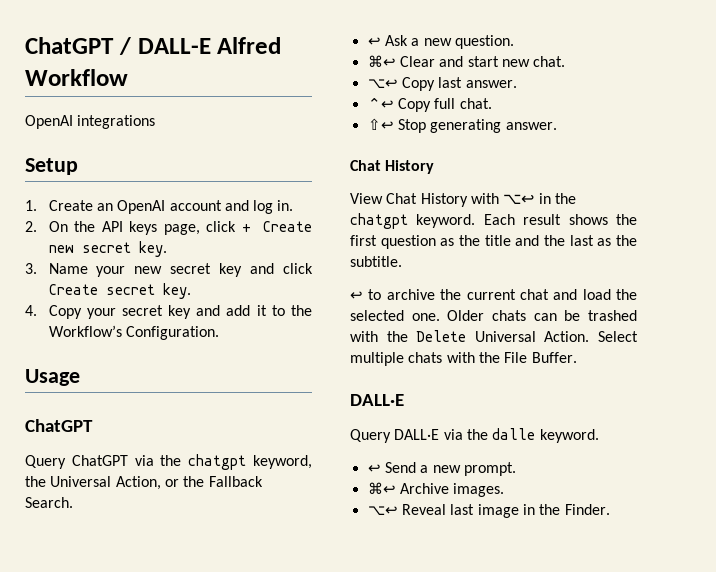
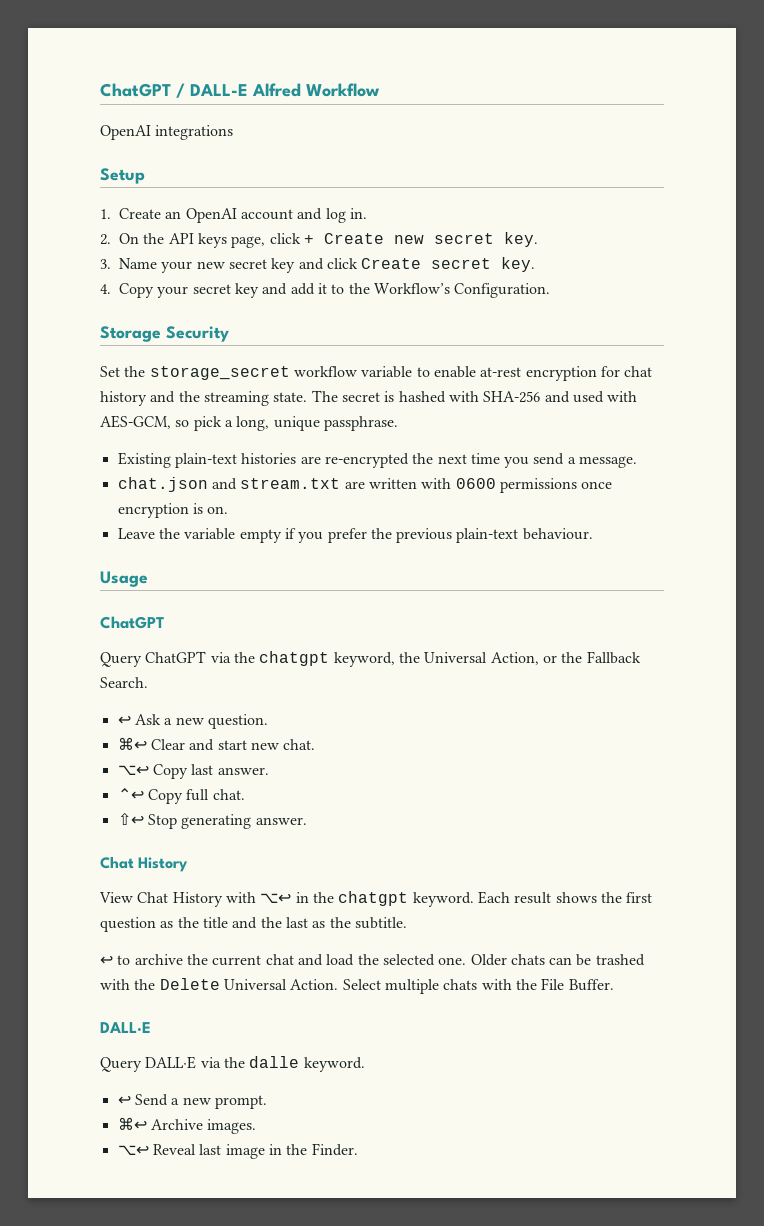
+ Storage Security
+ Set the storage_secret workflow variable to enable at-rest encryption for chat history and the streaming state. The secret is hashed with SHA-256 and used with AES-GCM, so pick a long, unique passphrase.
+ Existing plain-text histories are re-encrypted the next time you send a message.
+ chat.json and stream.txt are written with 0600 permissions once encryption is on.
+ Leave the variable empty if you prefer the previous plain-text behaviour.

